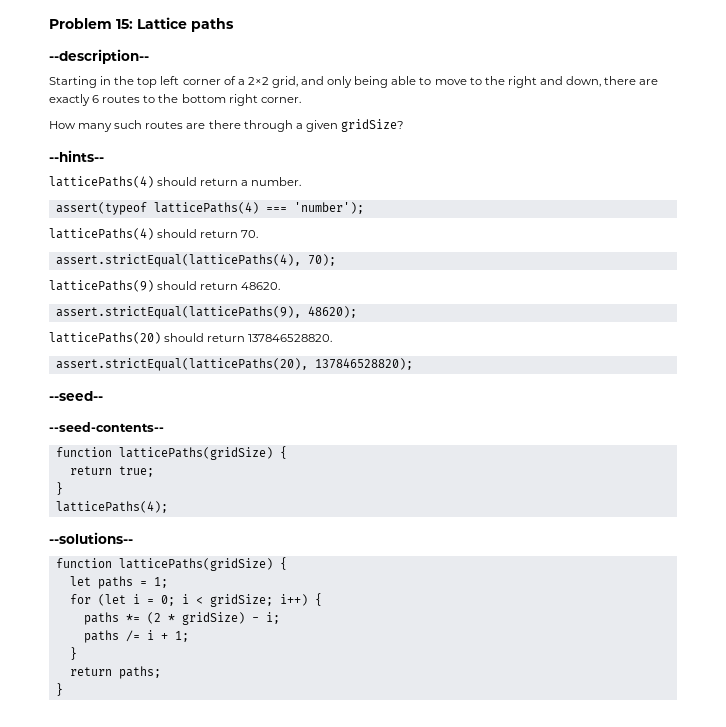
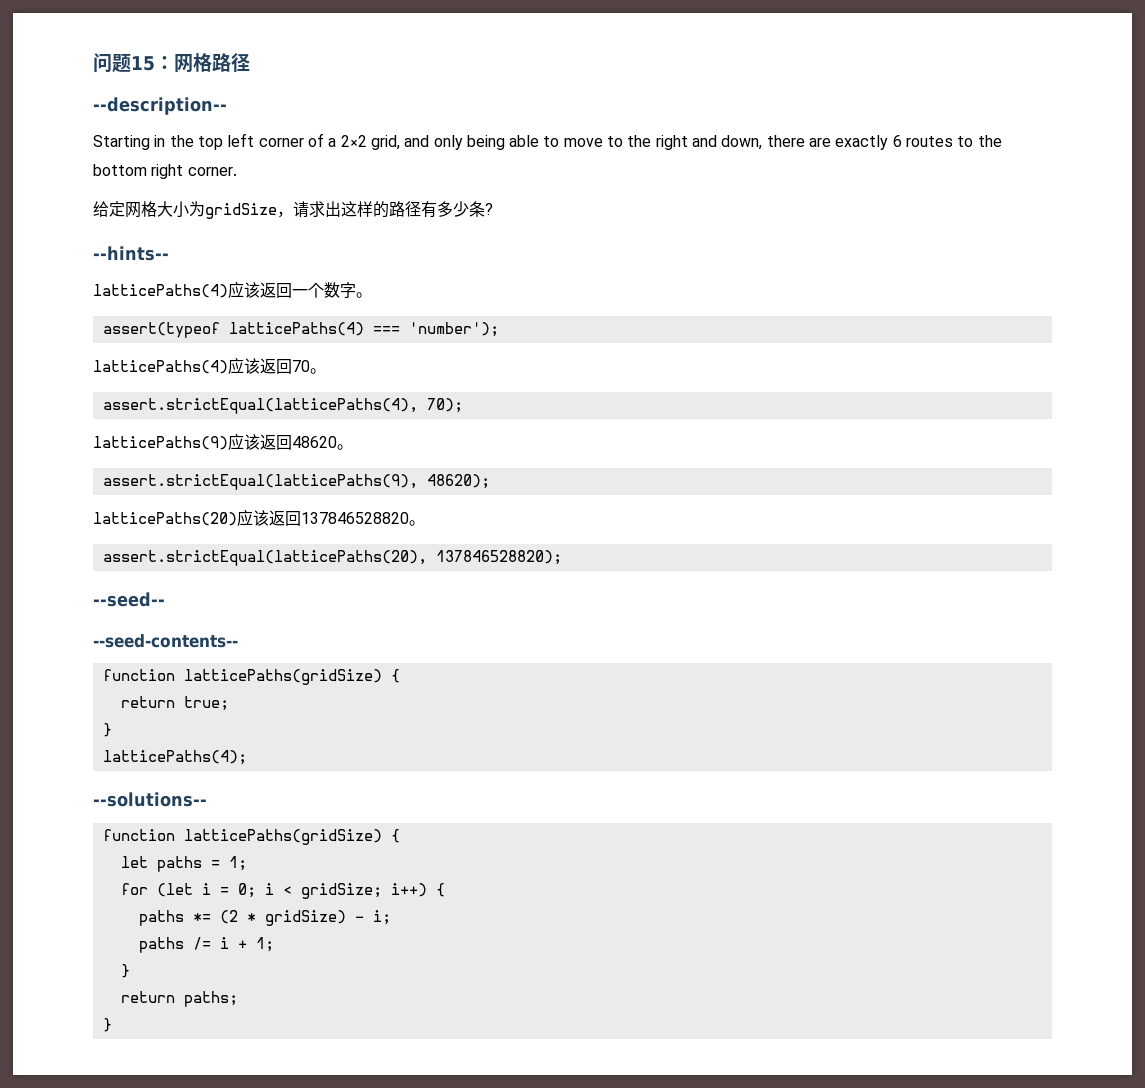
- Problem 15: Lattice paths
+ 问题15：网格路径
- How many such routes are there through a given gridSize?
+ 给定网格大小为gridSize，请求出这样的路径有多少条?
  --hints--
- latticePaths(4) should return a number.
+ latticePaths(4)应该返回一个数字。
- latticePaths(4) should return 70.
+ latticePaths(4)应该返回70。
- latticePaths(9) should return 48620.
+ latticePaths(9)应该返回48620。
- latticePaths(20) should return 137846528820.
+ latticePaths(20)应该返回137846528820。

